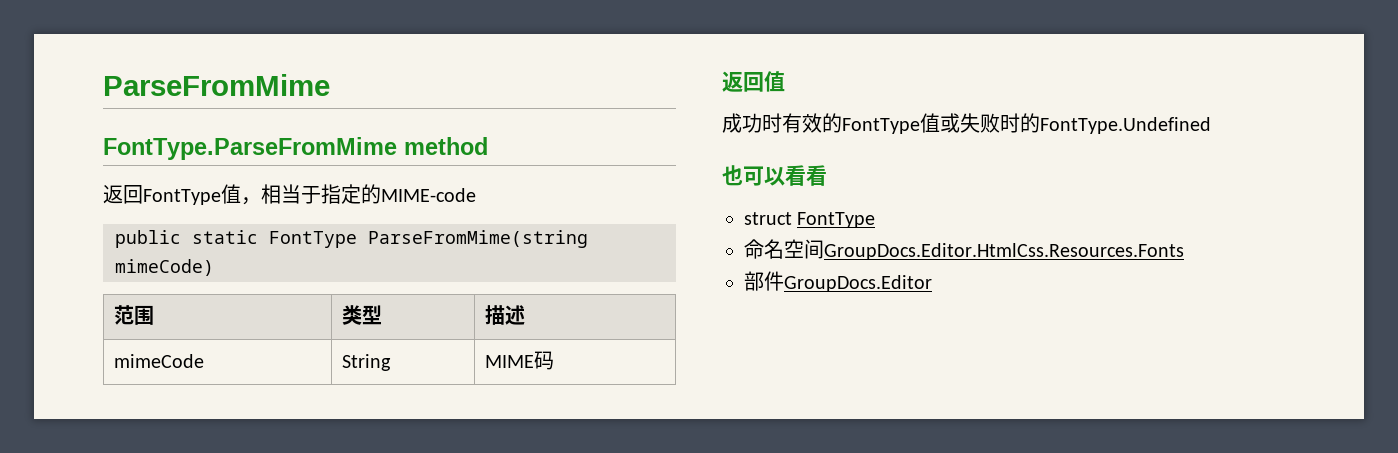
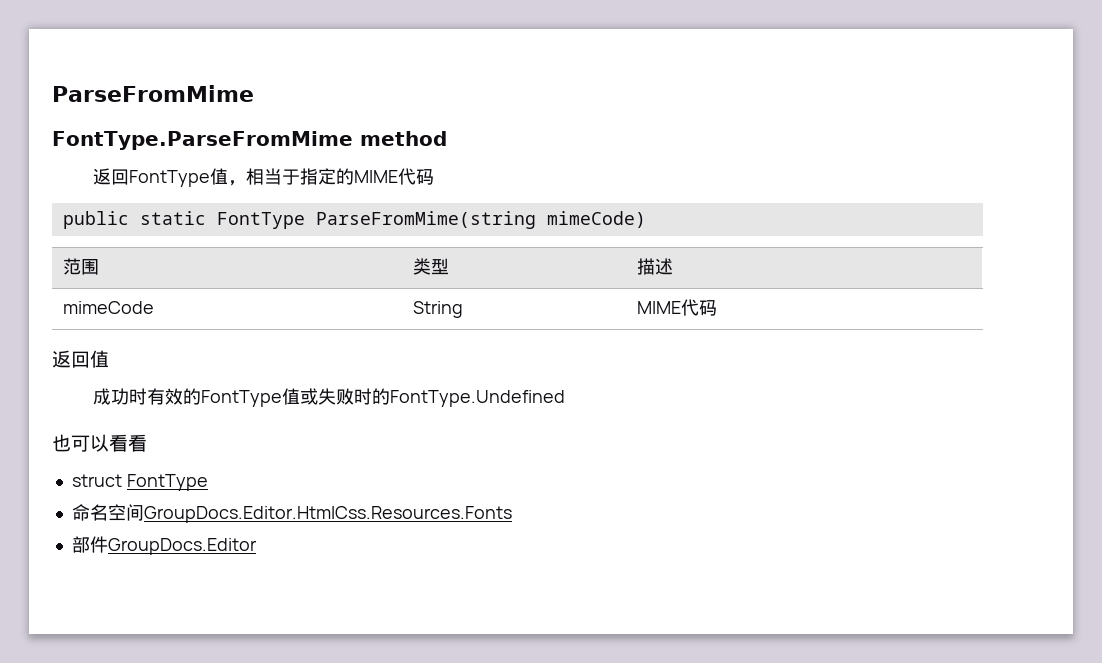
- 返回FontType值，相当于指定的MIME-code
+ 返回FontType值，相当于指定的MIME代码
- mimeCode | String | MIME码
+ mimeCode | String | MIME代码

